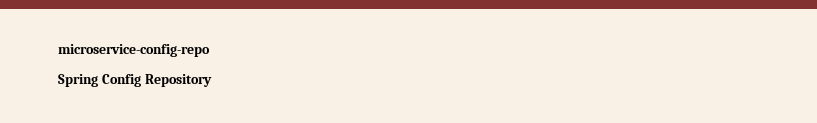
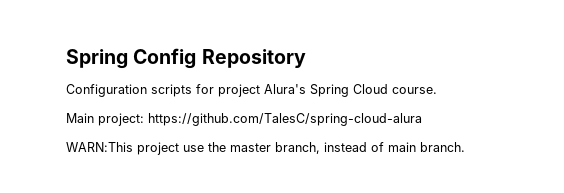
- microservice-config-repo
+ Configuration scripts for project Alura's Spring Cloud course.
+ Main project: https://github.com/TalesC/spring-cloud-alura
+ WARN:This project use the master branch, instead of main branch.

